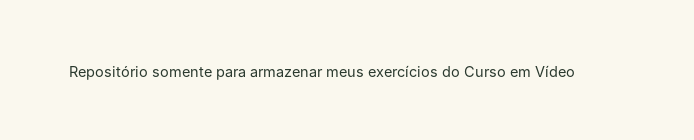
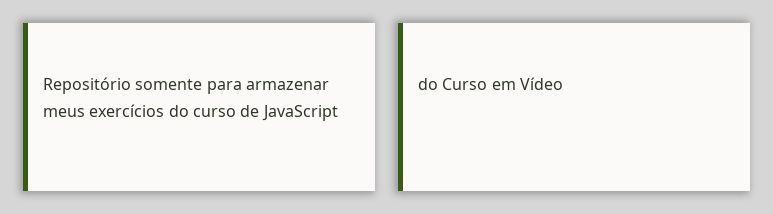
- Repositório somente para armazenar meus exercícios do Curso em Vídeo
+ Repositório somente para armazenar meus exercícios do curso de JavaScript do Curso em Vídeo

